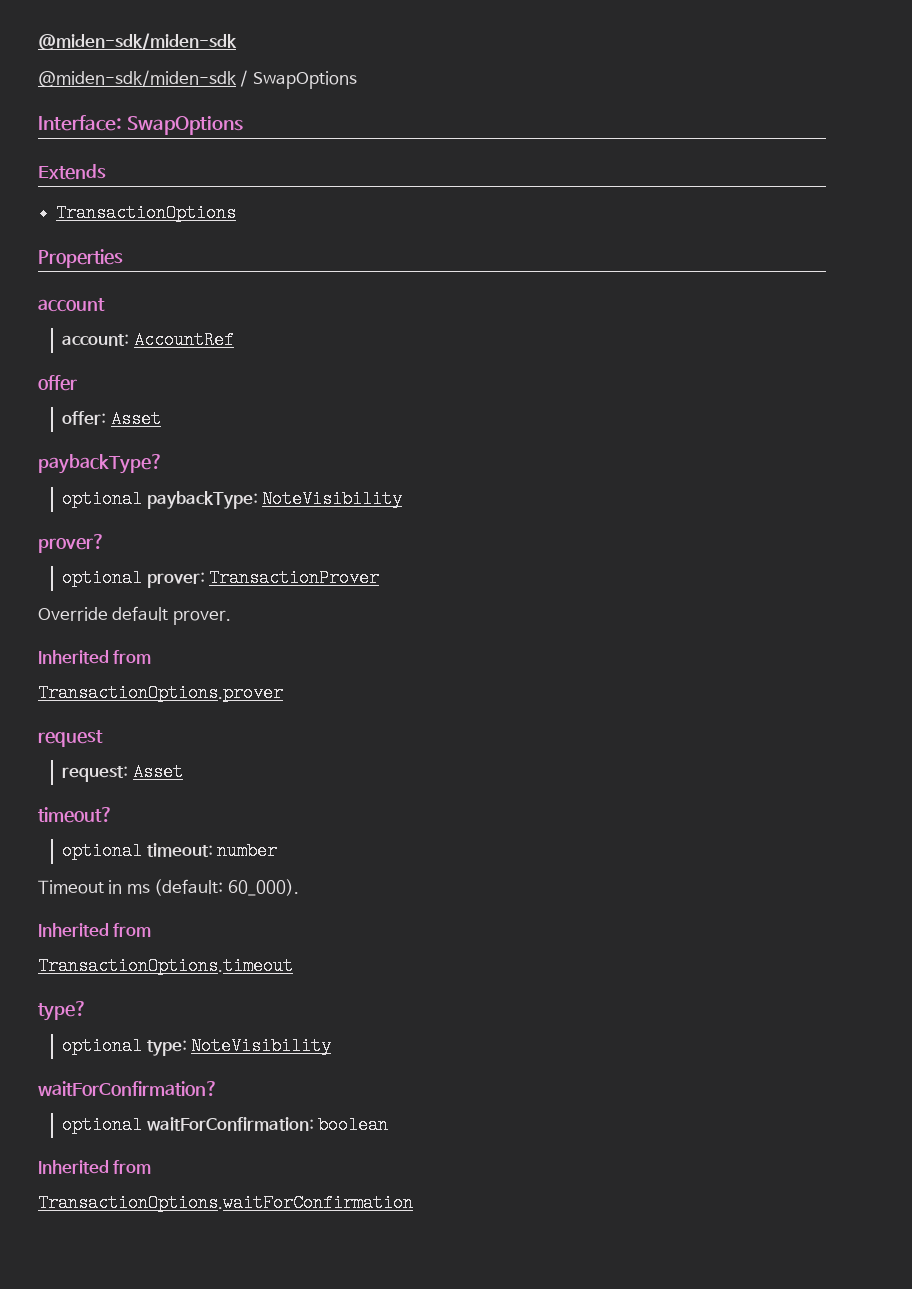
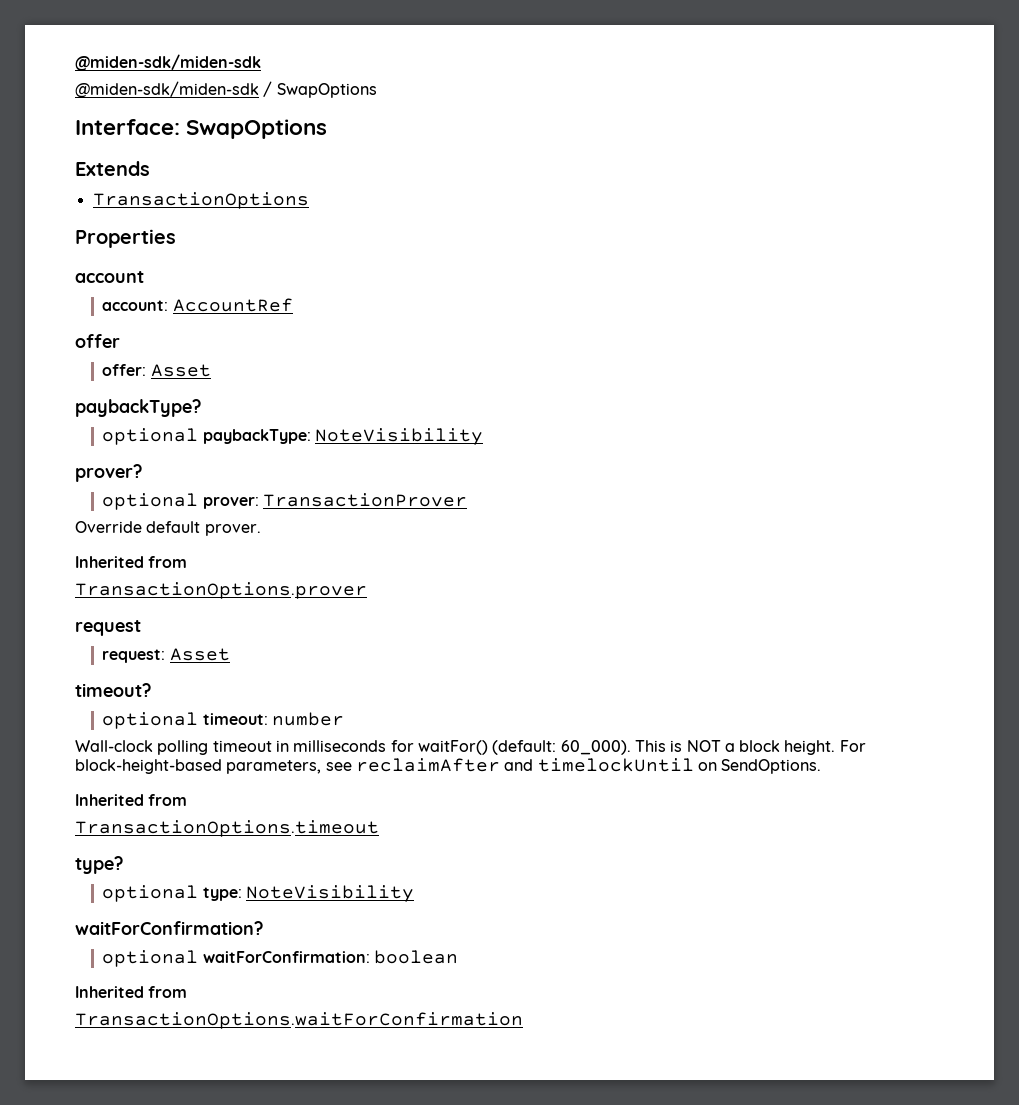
- Timeout in ms (default: 60_000).
+ Wall-clock polling timeout in milliseconds for waitFor() (default: 60_000). This is NOT a block height. For block-height-based parameters, see reclaimAfter and timelockUntil on SendOptions.

